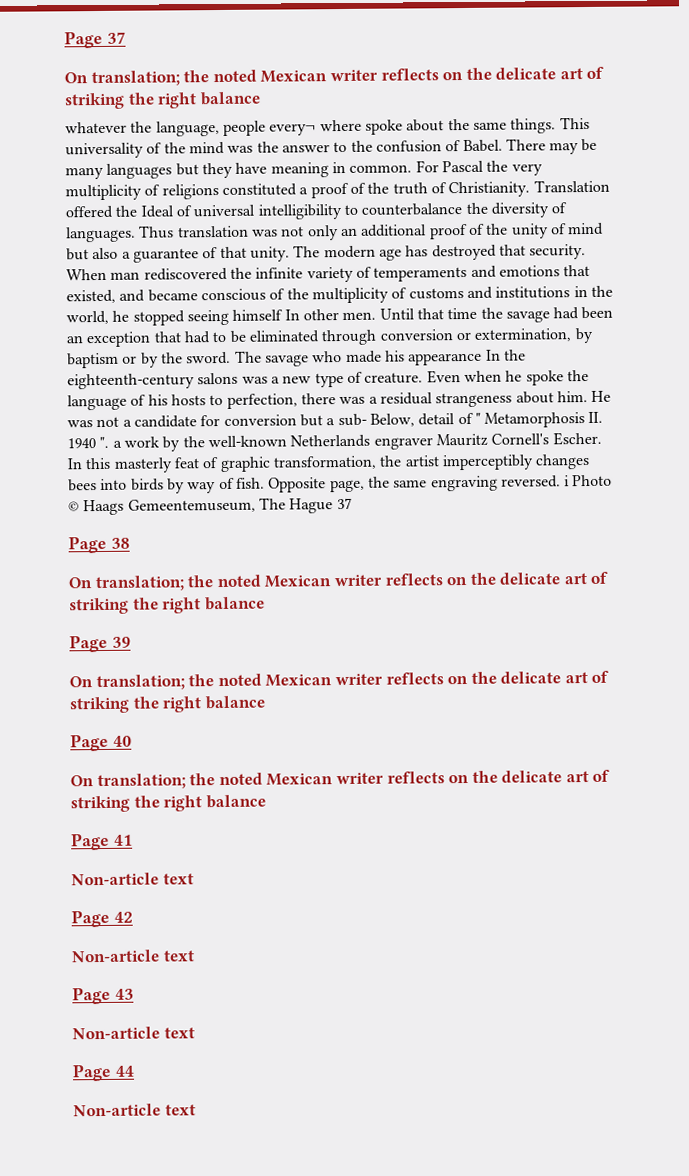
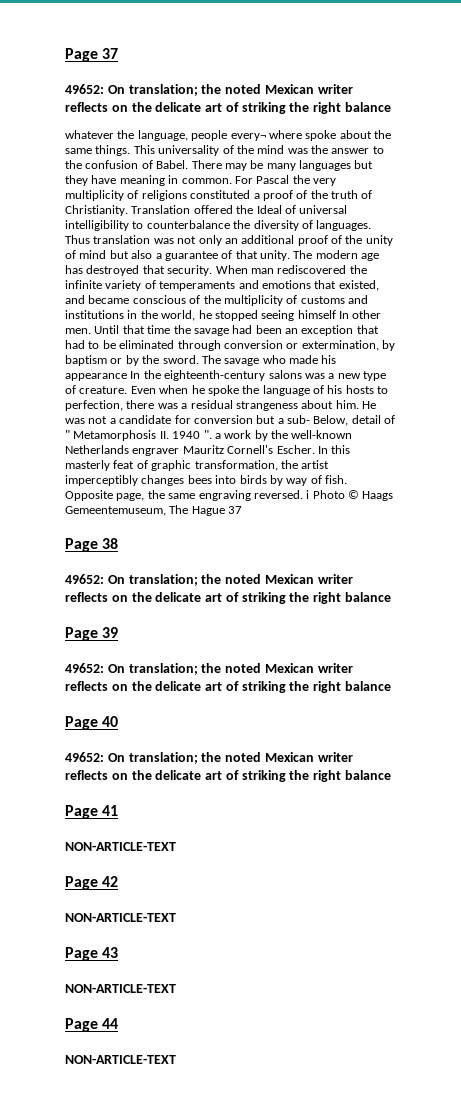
  Page 37
- On translation; the noted Mexican writer reflects on the delicate art of striking the right balance
+ 49652: On translation; the noted Mexican writer reflects on the delicate art of striking the right balance
  Page 38
- On translation; the noted Mexican writer reflects on the delicate art of striking the right balance
+ 49652: On translation; the noted Mexican writer reflects on the delicate art of striking the right balance
  Page 39
- On translation; the noted Mexican writer reflects on the delicate art of striking the right balance
+ 49652: On translation; the noted Mexican writer reflects on the delicate art of striking the right balance
  Page 40
- On translation; the noted Mexican writer reflects on the delicate art of striking the right balance
+ 49652: On translation; the noted Mexican writer reflects on the delicate art of striking the right balance
  Page 41
- Non-article text
+ NON-ARTICLE-TEXT
  Page 42
- Non-article text
+ NON-ARTICLE-TEXT
  Page 43
- Non-article text
+ NON-ARTICLE-TEXT
  Page 44
- Non-article text
+ NON-ARTICLE-TEXT

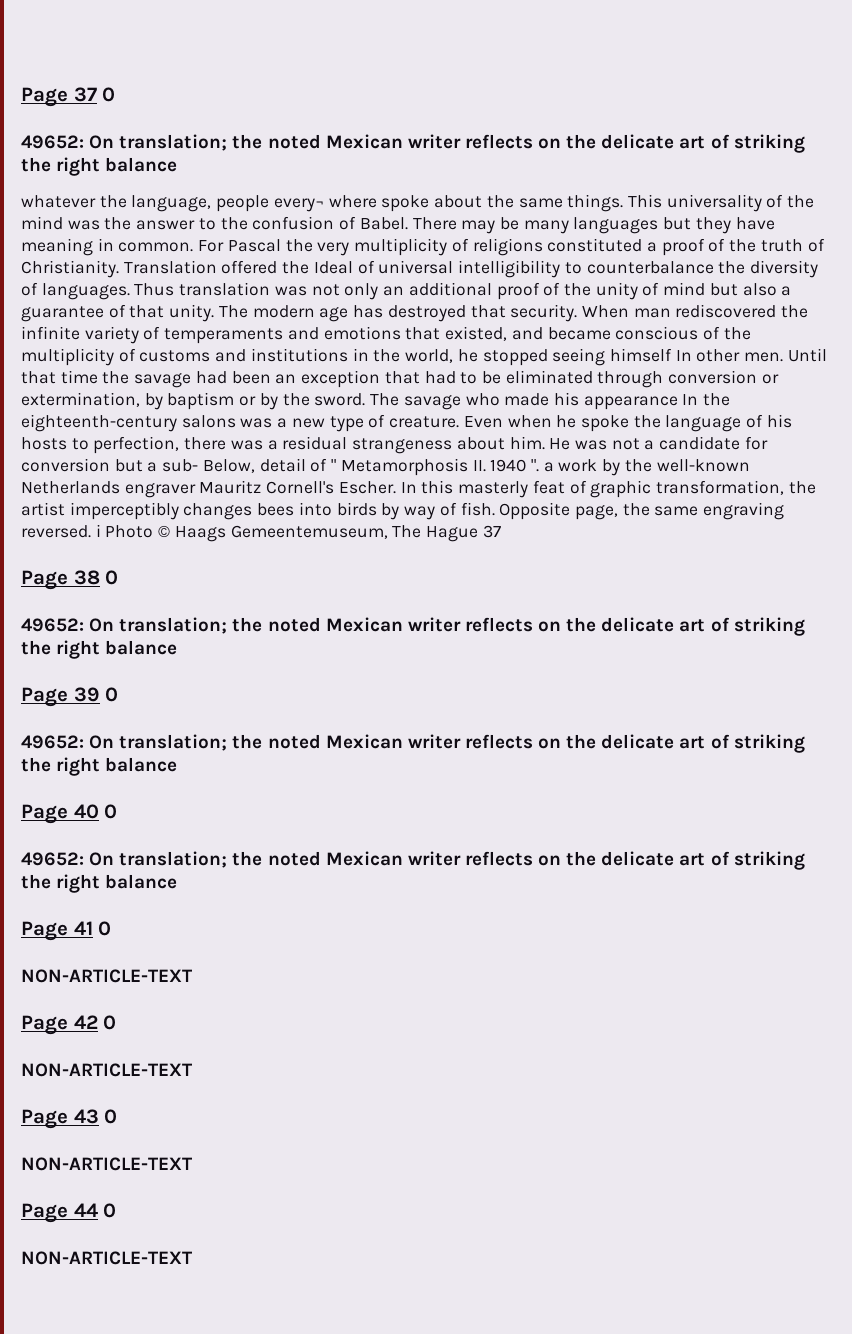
- Page 37
+ Page 37 0
- Page 38
+ Page 38 0
- Page 39
+ Page 39 0
- Page 40
+ Page 40 0
- Page 41
+ Page 41 0
- Page 42
+ Page 42 0
- Page 43
+ Page 43 0
- Page 44
+ Page 44 0

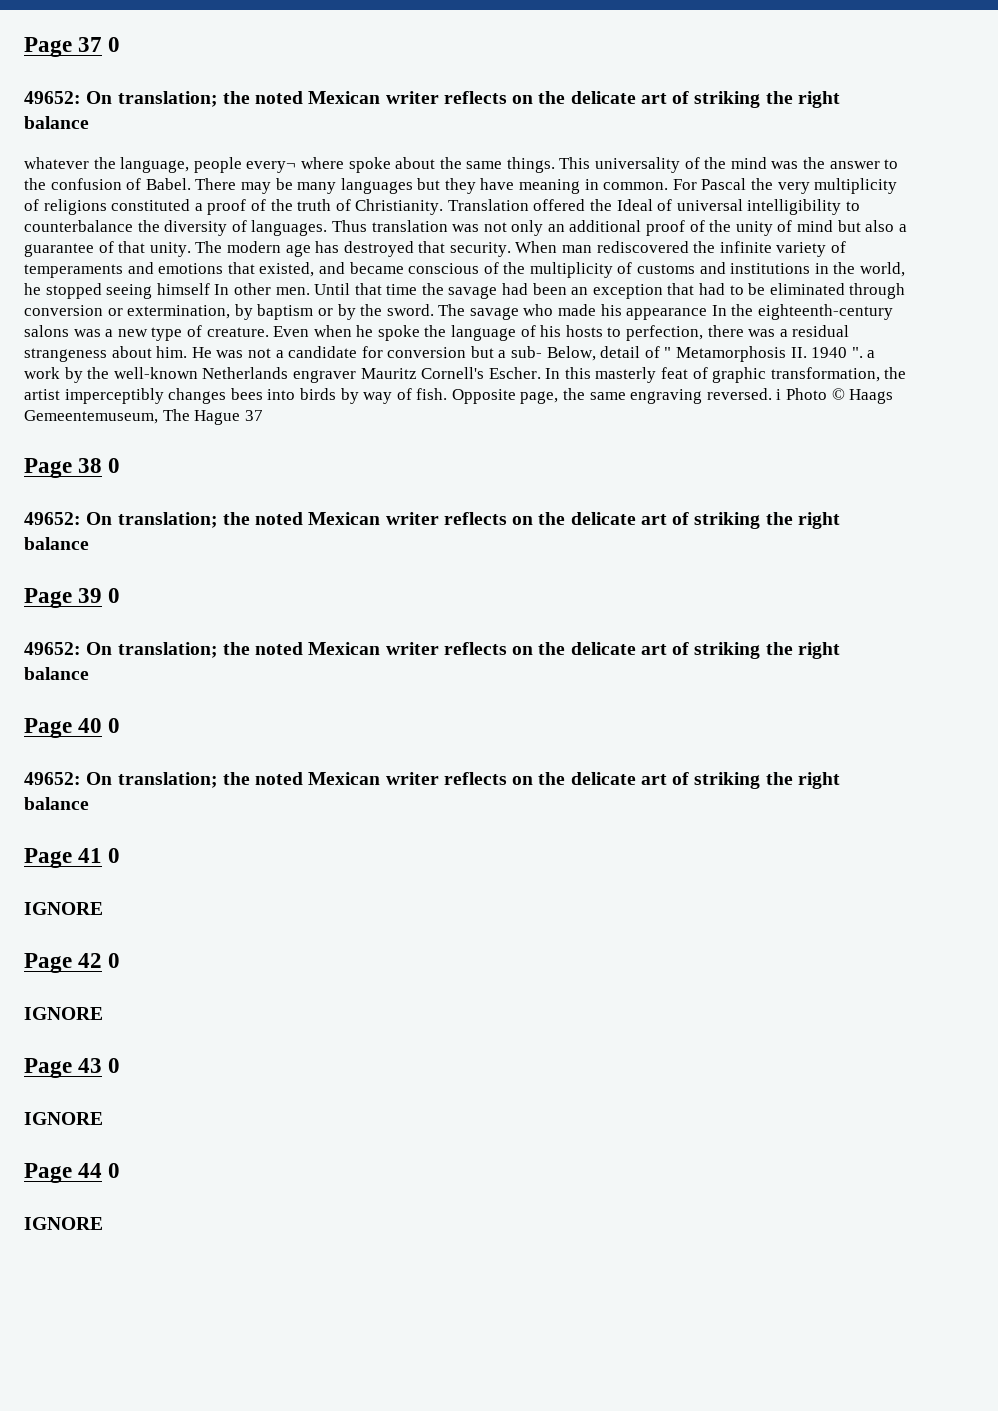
  Page 41 0
- NON-ARTICLE-TEXT
+ IGNORE
  Page 42 0
- NON-ARTICLE-TEXT
+ IGNORE
  Page 43 0
- NON-ARTICLE-TEXT
+ IGNORE
  Page 44 0
- NON-ARTICLE-TEXT
+ IGNORE

